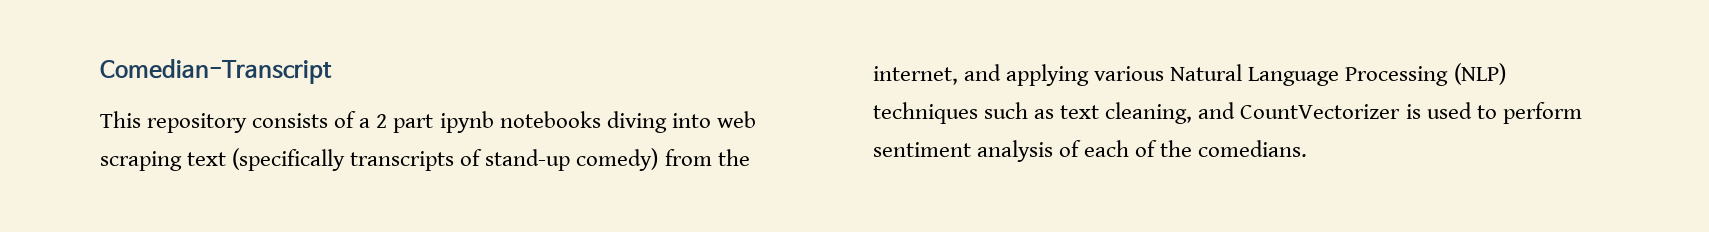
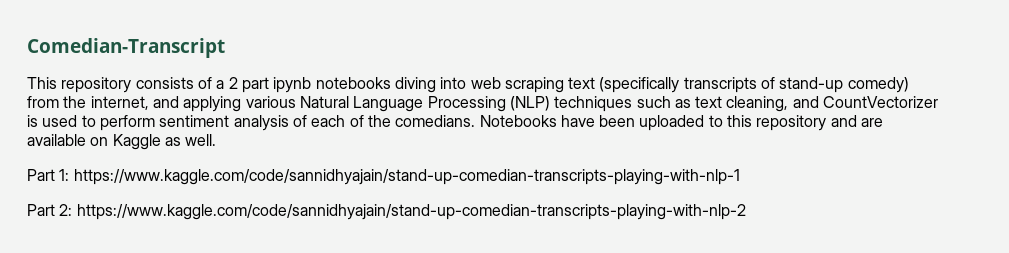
+ Notebooks have been uploaded to this repository and are available on Kaggle as well.
+ Part 1: https://www.kaggle.com/code/sannidhyajain/stand-up-comedian-transcripts-playing-with-nlp-1
+ Part 2: https://www.kaggle.com/code/sannidhyajain/stand-up-comedian-transcripts-playing-with-nlp-2

